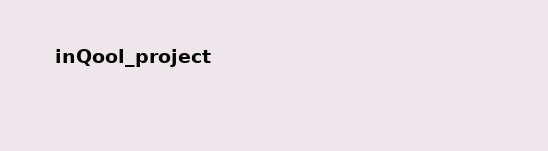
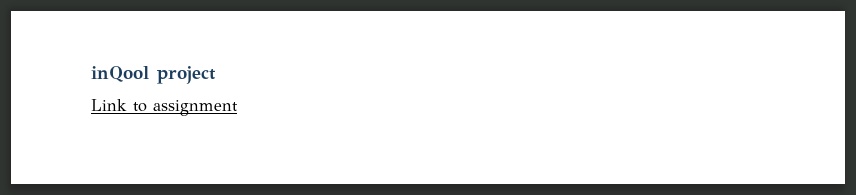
- inQool_project
+ inQool project
+ Link to assignment

